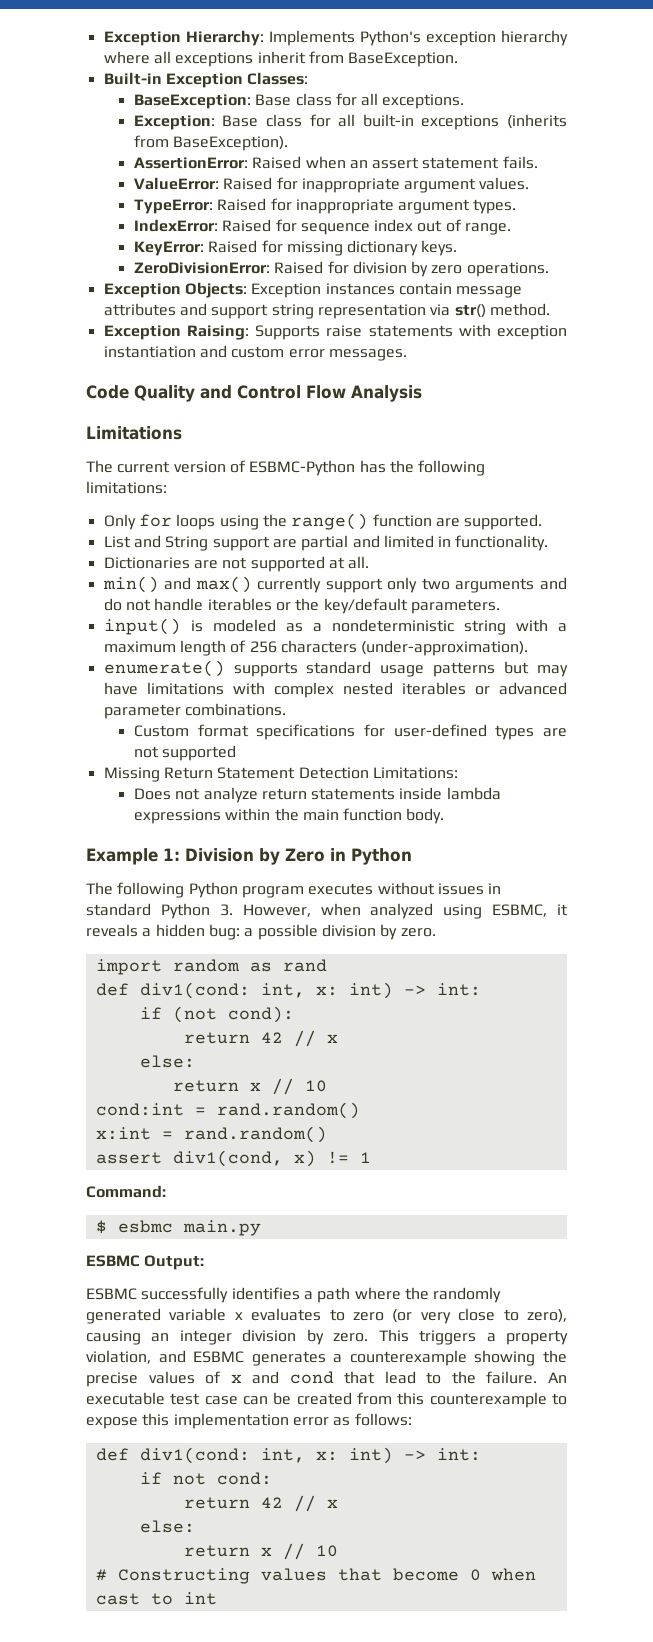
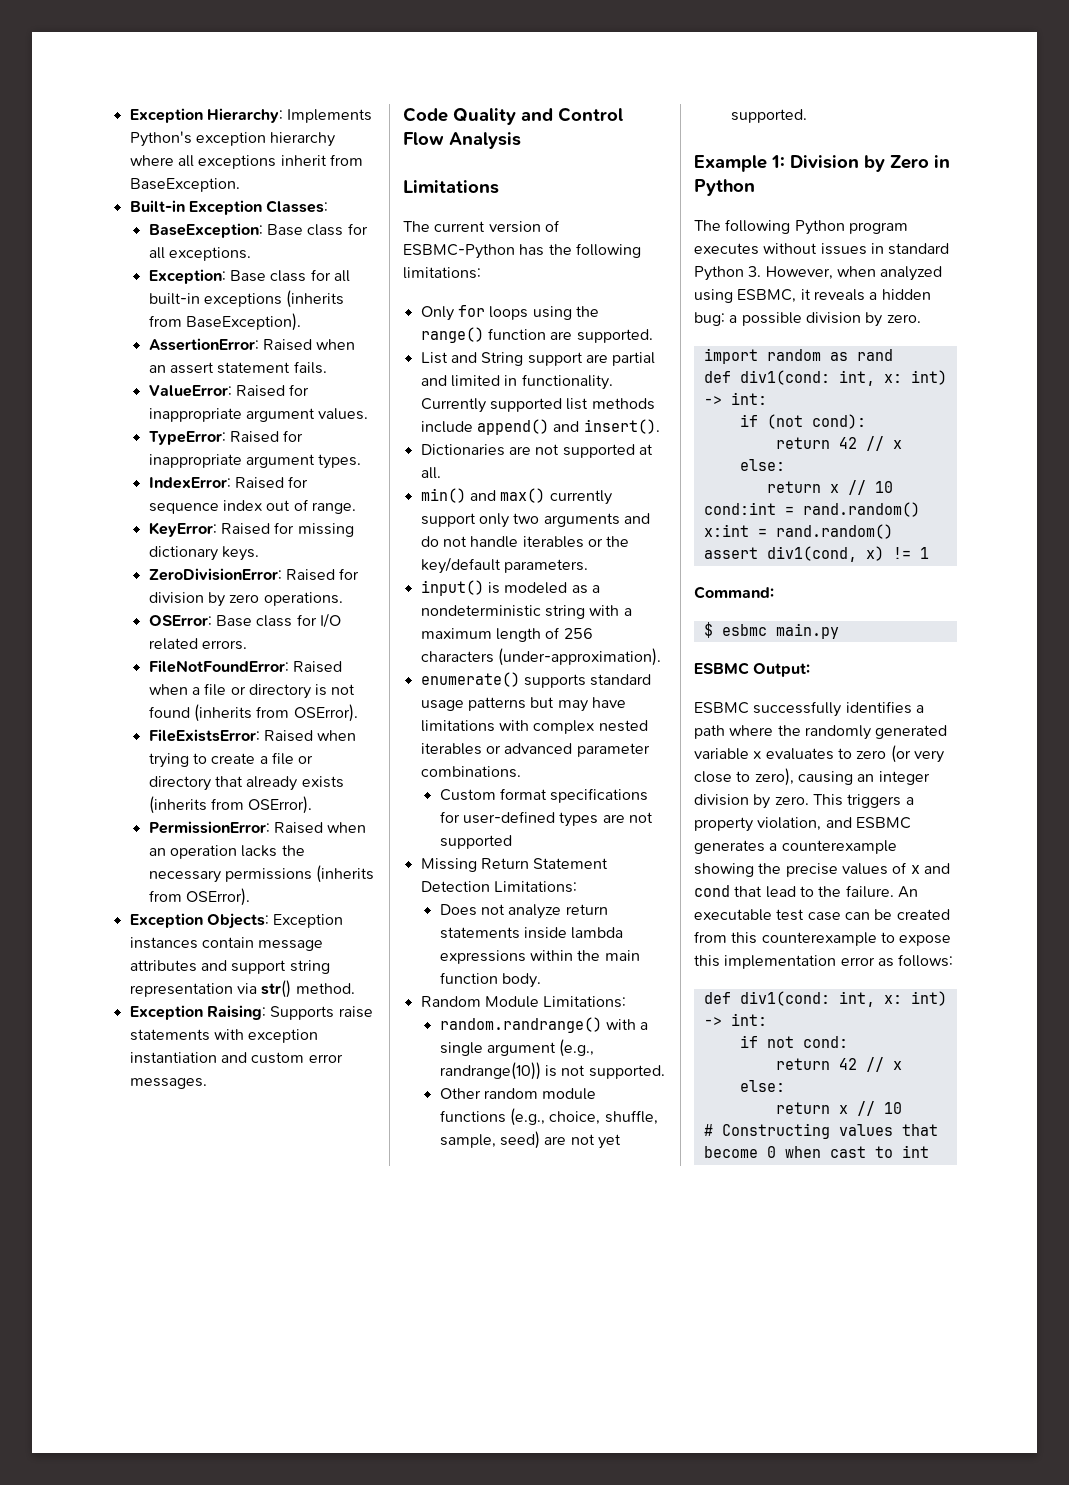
+ OSError: Base class for I/O related errors.
+ FileNotFoundError: Raised when a file or directory is not found (inherits from OSError).
+ FileExistsError: Raised when trying to create a file or directory that already exists (inherits from OSError).
+ PermissionError: Raised when an operation lacks the necessary permissions (inherits from OSError).
+ Currently supported list methods include append() and insert().
+ Random Module Limitations:
+ random.randrange() with a single argument (e.g., randrange(10)) is not supported.
+ Other random module functions (e.g., choice, shuffle, sample, seed) are not yet supported.

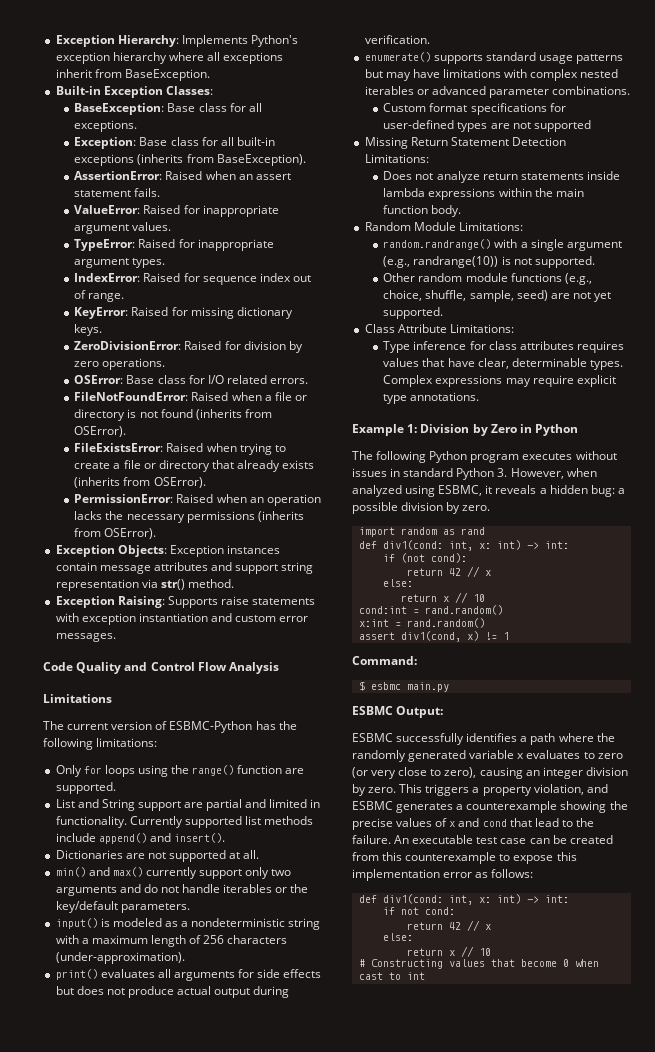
+ print() evaluates all arguments for side effects but does not produce actual output during verification.
+ Class Attribute Limitations:
+ Type inference for class attributes requires values that have clear, determinable types. Complex expressions may require explicit type annotations.

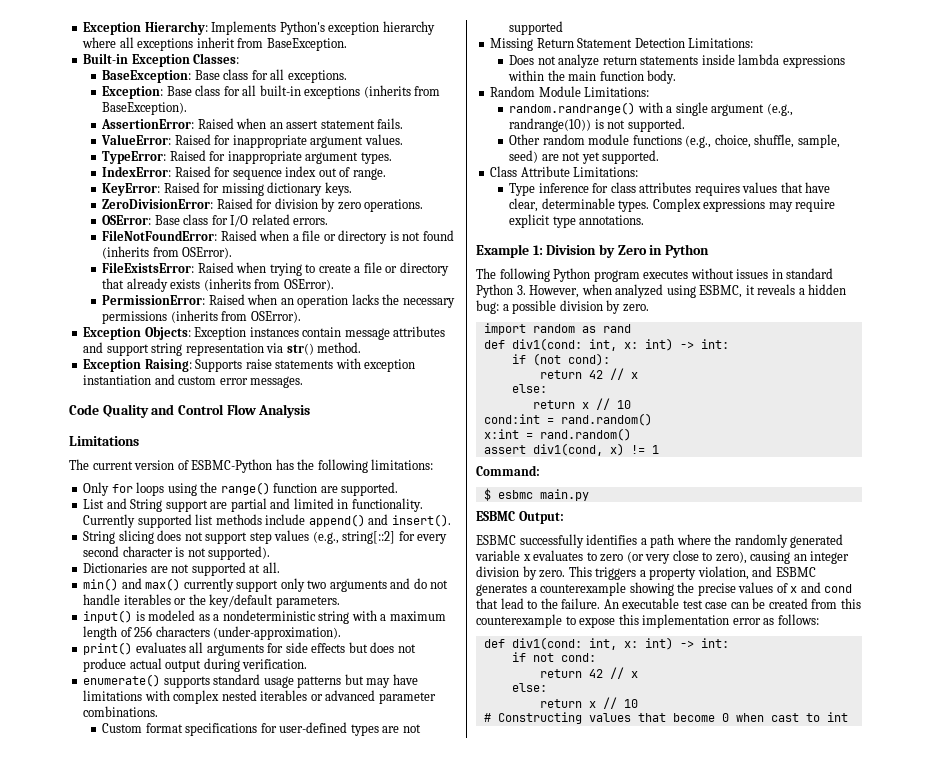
+ String slicing does not support step values (e.g., string[::2] for every second character is not supported).

